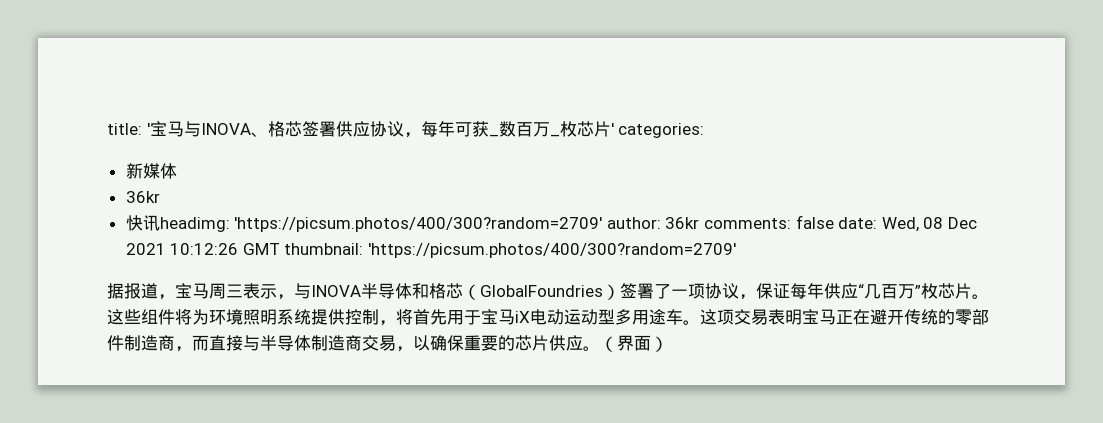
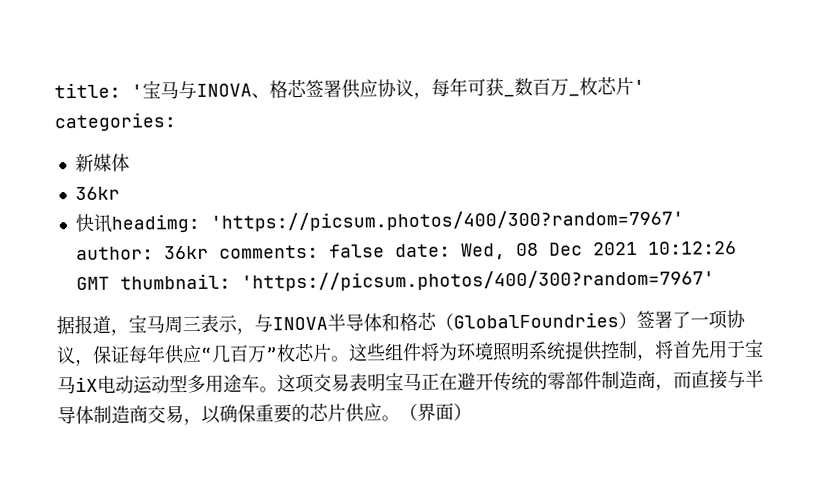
- 快讯headimg: 'https://picsum.photos/400/300?random=2709' author: 36kr comments: false date: Wed, 08 Dec 2021 10:12:26 GMT thumbnail: 'https://picsum.photos/400/300?random=2709'
+ 快讯headimg: 'https://picsum.photos/400/300?random=7967' author: 36kr comments: false date: Wed, 08 Dec 2021 10:12:26 GMT thumbnail: 'https://picsum.photos/400/300?random=7967'

